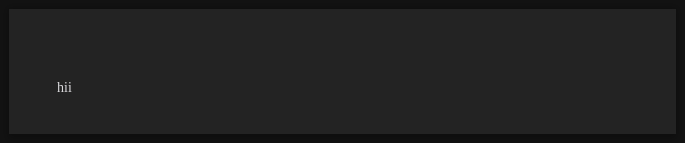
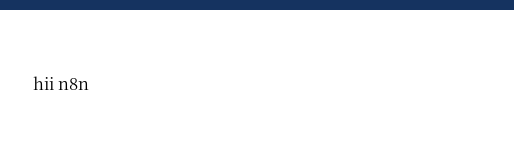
- hii
+ hii n8n

